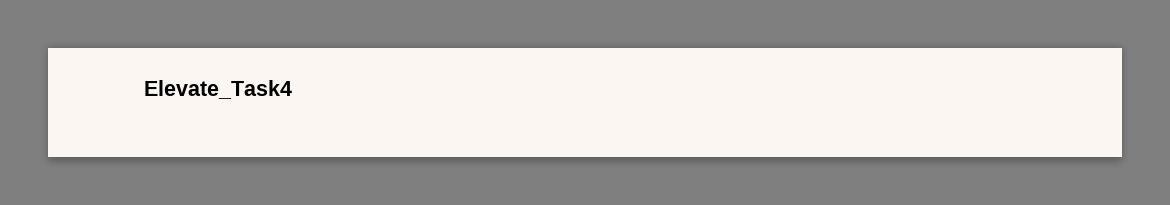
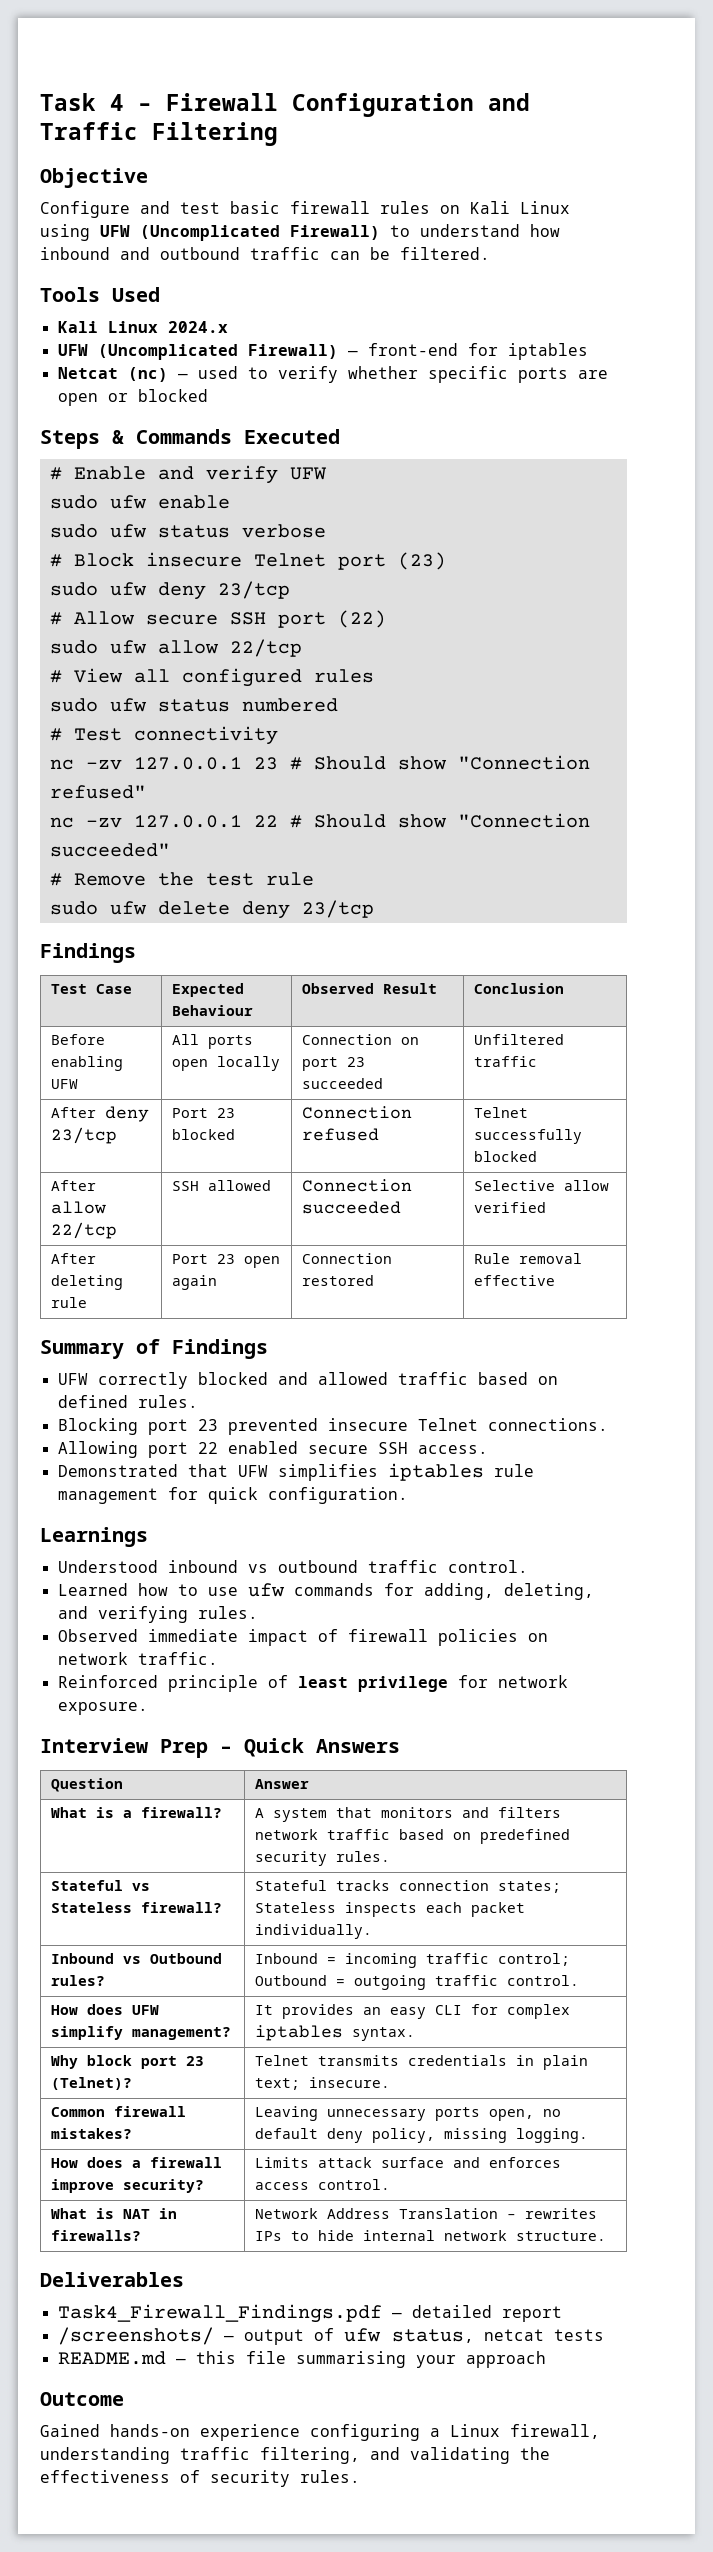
- Elevate_Task4
+ Task 4 – Firewall Configuration and Traffic Filtering
+ Objective
+ Configure and test basic firewall rules on Kali Linux using UFW (Uncomplicated Firewall) to understand how inbound and outbound traffic can be filtered.
+ Tools Used
+ Kali Linux 2024.x
+ UFW (Uncomplicated Firewall) — front-end for iptables
+ Netcat (nc) — used to verify whether specific ports are open or blocked
+ Steps & Commands Executed
+ # Enable and verify UFW
+ sudo ufw enable
+ sudo ufw status verbose
+ # Block insecure Telnet port (23)
+ sudo ufw deny 23/tcp
+ # Allow secure SSH port (22)
+ sudo ufw allow 22/tcp
+ # View all configured rules
+ sudo ufw status numbered
+ # Test connectivity
+ nc -zv 127.0.0.1 23 # Should show "Connection refused"
+ nc -zv 127.0.0.1 22 # Should show "Connection succeeded"
+ # Remove the test rule
+ sudo ufw delete deny 23/tcp
+ Findings
+ Test Case | Expected Behaviour | Observed Result | Conclusion
+ Before enabling UFW | All ports open locally | Connection on port 23 succeeded | Unfiltered traffic
+ After deny 23/tcp | Port 23 blocked | Connection refused | Telnet successfully blocked
+ After allow 22/tcp | SSH allowed | Connection succeeded | Selective allow verified
+ After deleting rule | Port 23 open again | Connection restored | Rule removal effective
+ Summary of Findings
+ UFW correctly blocked and allowed traffic based on defined rules.
+ Blocking port 23 prevented insecure Telnet connections.
+ Allowing port 22 enabled secure SSH access.
+ Demonstrated that UFW simplifies iptables rule management for quick configuration.
+ Learnings
+ Understood inbound vs outbound traffic control.
+ Learned how to use ufw commands for adding, deleting, and verifying rules.
+ Observed immediate impact of firewall policies on network traffic.
+ Reinforced principle of least privilege for network exposure.
+ Interview Prep – Quick Answers
+ Question | Answer
+ What is a firewall? | A system that monitors and filters network traffic based on predefined security rules.
+ Stateful vs Stateless firewall? | Stateful tracks connection states; Stateless inspects each packet individually.
+ Inbound vs Outbound rules? | Inbound = incoming traffic control; Outbound = outgoing traffic control.
+ How does UFW simplify management? | It provides an easy CLI for complex iptables syntax.
+ Why block port 23 (Telnet)? | Telnet transmits credentials in plain text; insecure.
+ Common firewall mistakes? | Leaving unnecessary ports open, no default deny policy, missing logging.
+ How does a firewall improve security? | Limits attack surface and enforces access control.
+ What is NAT in firewalls? | Network Address Translation – rewrites IPs to hide internal network structure.
+ Deliverables
+ Task4_Firewall_Findings.pdf — detailed report
+ /screenshots/ — output of ufw status, netcat tests
+ README.md — this file summarising your approach
+ Outcome
+ Gained hands-on experience configuring a Linux firewall, understanding traffic filtering, and validating the effectiveness of security rules.

